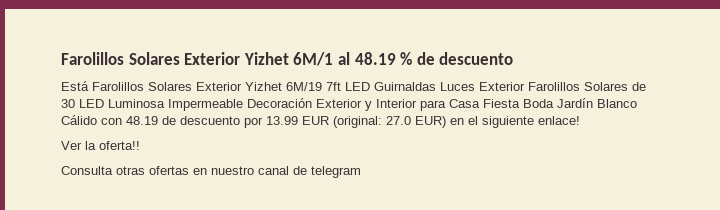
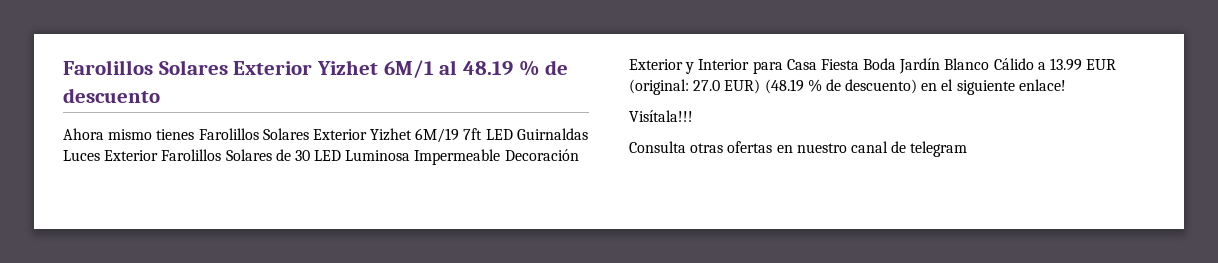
- Está Farolillos Solares Exterior Yizhet 6M/19 7ft LED Guirnaldas Luces Exterior Farolillos Solares de 30 LED Luminosa Impermeable Decoración Exterior y Interior para Casa Fiesta Boda Jardín Blanco Cálido con 48.19 de descuento por 13.99 EUR (original: 27.0 EUR) en el siguiente enlace!
+ Ahora mismo tienes Farolillos Solares Exterior Yizhet 6M/19 7ft LED Guirnaldas Luces Exterior Farolillos Solares de 30 LED Luminosa Impermeable Decoración Exterior y Interior para Casa Fiesta Boda Jardín Blanco Cálido a 13.99 EUR (original: 27.0 EUR) (48.19 % de descuento) en el siguiente enlace!
- Ver la oferta!!
+ Visítala!!!

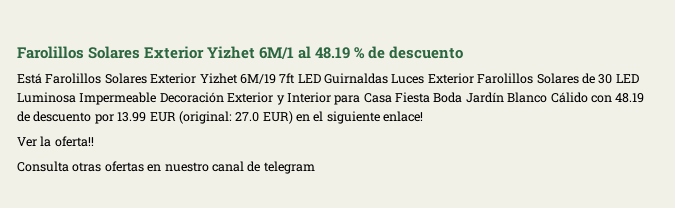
- Ahora mismo tienes Farolillos Solares Exterior Yizhet 6M/19 7ft LED Guirnaldas Luces Exterior Farolillos Solares de 30 LED Luminosa Impermeable Decoración Exterior y Interior para Casa Fiesta Boda Jardín Blanco Cálido a 13.99 EUR (original: 27.0 EUR) (48.19 % de descuento) en el siguiente enlace!
+ Está Farolillos Solares Exterior Yizhet 6M/19 7ft LED Guirnaldas Luces Exterior Farolillos Solares de 30 LED Luminosa Impermeable Decoración Exterior y Interior para Casa Fiesta Boda Jardín Blanco Cálido con 48.19 de descuento por 13.99 EUR (original: 27.0 EUR) en el siguiente enlace!
- Visítala!!!
+ Ver la oferta!!

